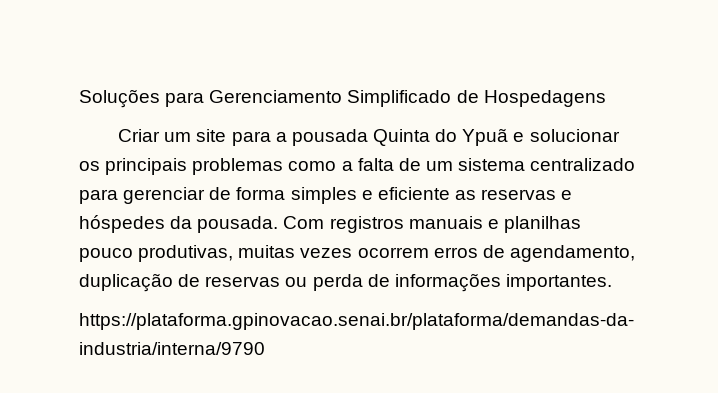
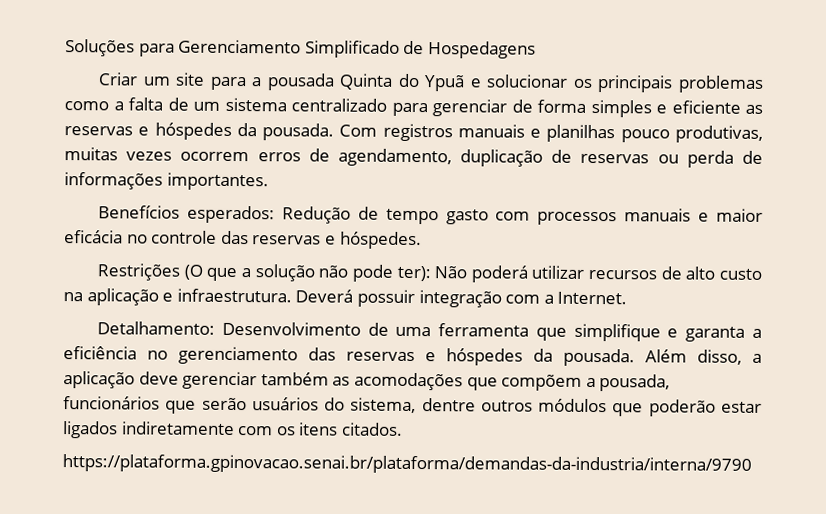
+ Benefícios esperados: Redução de tempo gasto com processos manuais e maior eficácia no controle das reservas e hóspedes.
+ Restrições (O que a solução não pode ter): Não poderá utilizar recursos de alto custo na aplicação e infraestrutura. Deverá possuir integração com a Internet.
+ Detalhamento: Desenvolvimento de uma ferramenta que simplifique e garanta a eficiência no gerenciamento das reservas e hóspedes da pousada. Além disso, a aplicação deve gerenciar também as acomodações que compõem a pousada, funcionários que serão usuários do sistema, dentre outros módulos que poderão estar ligados indiretamente com os itens citados.

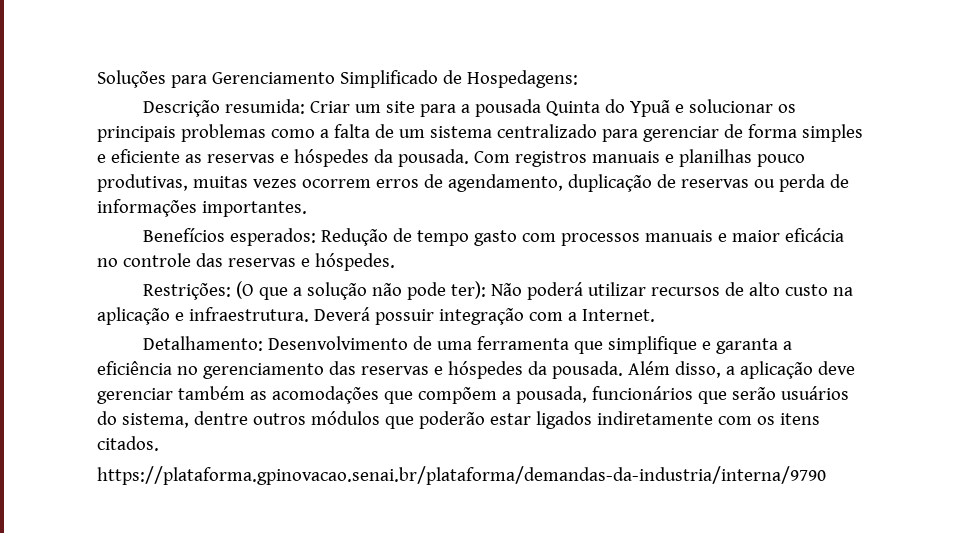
- Soluções para Gerenciamento Simplificado de Hospedagens
- Criar um site para a pousada Quinta do Ypuã e solucionar os principais problemas como a falta de um sistema centralizado para gerenciar de forma simples e eficiente as reservas e hóspedes da pousada.
+ Soluções para Gerenciamento Simplificado de Hospedagens:
+ Descrição resumida: Criar um site para a pousada Quinta do Ypuã e solucionar os principais problemas como a falta de um sistema centralizado para gerenciar de forma simples e eficiente as reservas e hóspedes da pousada.
- Restrições (O que a solução não pode ter): Não poderá utilizar recursos de alto custo na aplicação e infraestrutura.
+ Restrições: (O que a solução não pode ter): Não poderá utilizar recursos de alto custo na aplicação e infraestrutura.

